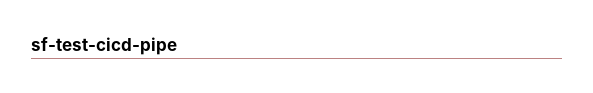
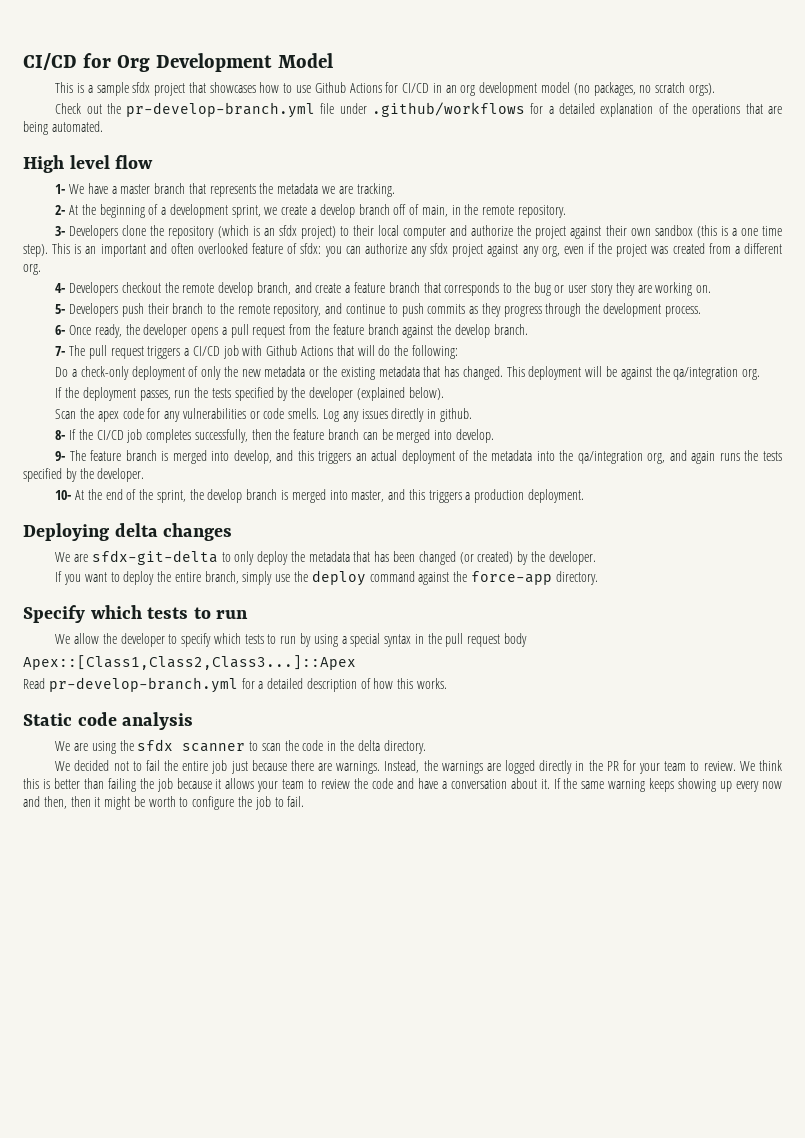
- sf-test-cicd-pipe
+ CI/CD for Org Development Model
+ This is a sample sfdx project that showcases how to use Github Actions for CI/CD in an org development model (no packages, no scratch orgs).
+ Check out the pr-develop-branch.yml file under .github/workflows for a detailed explanation of the operations that are being automated.
+ High level flow
+ 1- We have a master branch that represents the metadata we are tracking.
+ 2- At the beginning of a development sprint, we create a develop branch off of main, in the remote repository.
+ 3- Developers clone the repository (which is an sfdx project) to their local computer and authorize the project against their own sandbox (this is a one time step). This is an important and often overlooked feature of sfdx: you can authorize any sfdx project against any org, even if the project was created from a different org.
+ 4- Developers checkout the remote develop branch, and create a feature branch that corresponds to the bug or user story they are working on.
+ 5- Developers push their branch to the remote repository, and continue to push commits as they progress through the development process.
+ 6- Once ready, the developer opens a pull request from the feature branch against the develop branch.
+ 7- The pull request triggers a CI/CD job with Github Actions that will do the following:
+ Do a check-only deployment of only the new metadata or the existing metadata that has changed. This deployment will be against the qa/integration org.
+ If the deployment passes, run the tests specified by the developer (explained below).
+ Scan the apex code for any vulnerabilities or code smells. Log any issues directly in github.
+ 8- If the CI/CD job completes successfully, then the feature branch can be merged into develop.
+ 9- The feature branch is merged into develop, and this triggers an actual deployment of the metadata into the qa/integration org, and again runs the tests specified by the developer.
+ 10- At the end of the sprint, the develop branch is merged into master, and this triggers a production deployment.
+ Deploying delta changes
+ We are sfdx-git-delta to only deploy the metadata that has been changed (or created) by the developer.
+ If you want to deploy the entire branch, simply use the deploy command against the force-app directory.
+ Specify which tests to run
+ We allow the developer to specify which tests to run by using a special syntax in the pull request body
+ Apex::[Class1,Class2,Class3...]::Apex
+ Read pr-develop-branch.yml for a detailed description of how this works.
+ Static code analysis
+ We are using the sfdx scanner to scan the code in the delta directory.
+ We decided not to fail the entire job just because there are warnings. Instead, the warnings are logged directly in the PR for your team to review. We think this is better than failing the job because it allows your team to review the code and have a conversation about it. If the same warning keeps showing up every now and then, then it might be worth to configure the job to fail.

